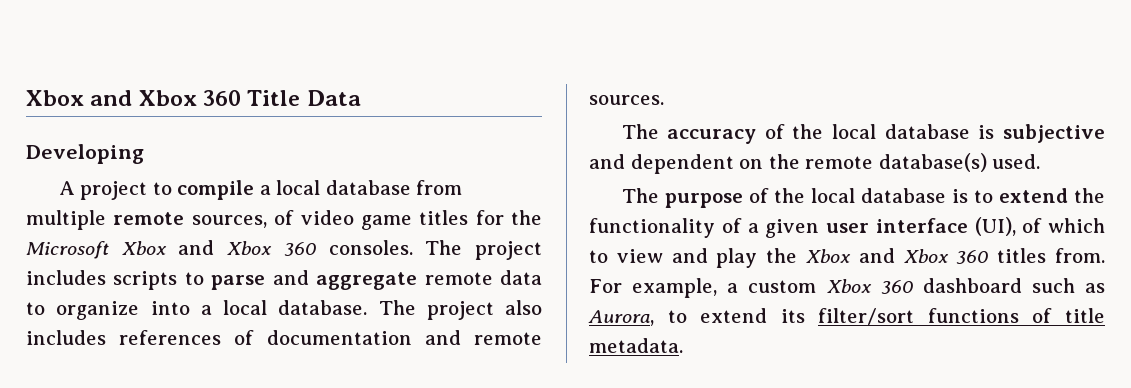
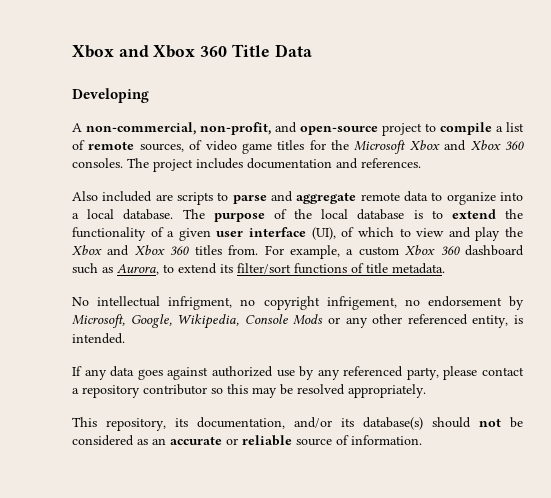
- A project to compile a local database from multiple remote sources, of video game titles for the Microsoft Xbox and Xbox 360 consoles.
+ A non-commercial, non-profit, and open-source project to compile a list of remote sources, of video game titles for the Microsoft Xbox and Xbox 360 consoles.
- The project includes scripts to parse and aggregate remote data to organize into a local database.
+ The project includes documentation and references.
+ Also included are scripts to parse and aggregate remote data to organize into a local database.
- The project also includes references of documentation and remote sources.
- The accuracy of the local database is subjective and dependent on the remote database(s) used.
+ No intellectual infrigment, no copyright infrigement, no endorsement by Microsoft, Google, Wikipedia, Console Mods or any other referenced entity, is intended.
+ If any data goes against authorized use by any referenced party, please contact a repository contributor so this may be resolved appropriately.
+ This repository, its documentation, and/or its database(s) should not be considered as an accurate or reliable source of information.

